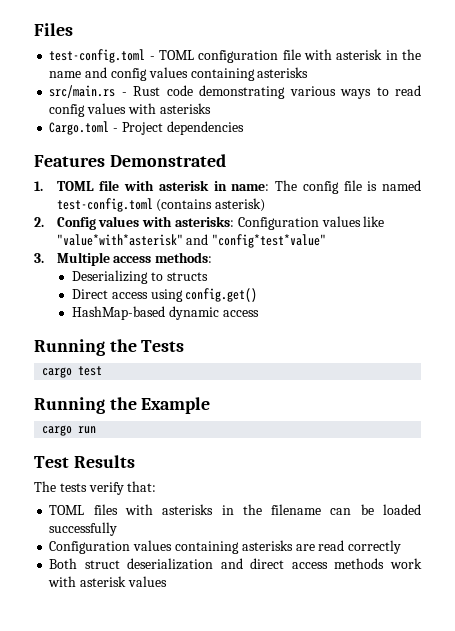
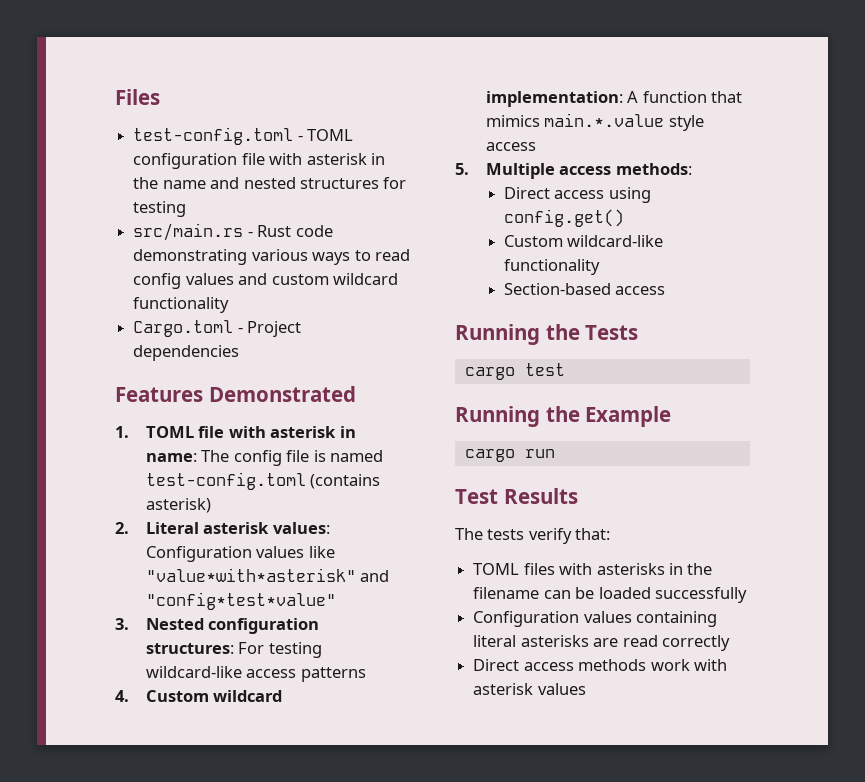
- test-config.toml - TOML configuration file with asterisk in the name and config values containing asterisks
+ test-config.toml - TOML configuration file with asterisk in the name and nested structures for testing
- src/main.rs - Rust code demonstrating various ways to read config values with asterisks
+ src/main.rs - Rust code demonstrating various ways to read config values and custom wildcard functionality
- 2. Config values with asterisks: Configuration values like "value*with*asterisk" and "config*test*value"
+ 2. Literal asterisk values: Configuration values like "value*with*asterisk" and "config*test*value"
- 3. Multiple access methods:
+ 3. Nested configuration structures: For testing wildcard-like access patterns
+ 4. Custom wildcard implementation: A function that mimics main.*.value style access
+ 5. Multiple access methods:
- Deserializing to structs
- HashMap-based dynamic access
+ Custom wildcard-like functionality
+ Section-based access
- Configuration values containing asterisks are read correctly
+ Configuration values containing literal asterisks are read correctly
- Both struct deserialization and direct access methods work with asterisk values
+ Direct access methods work with asterisk values

